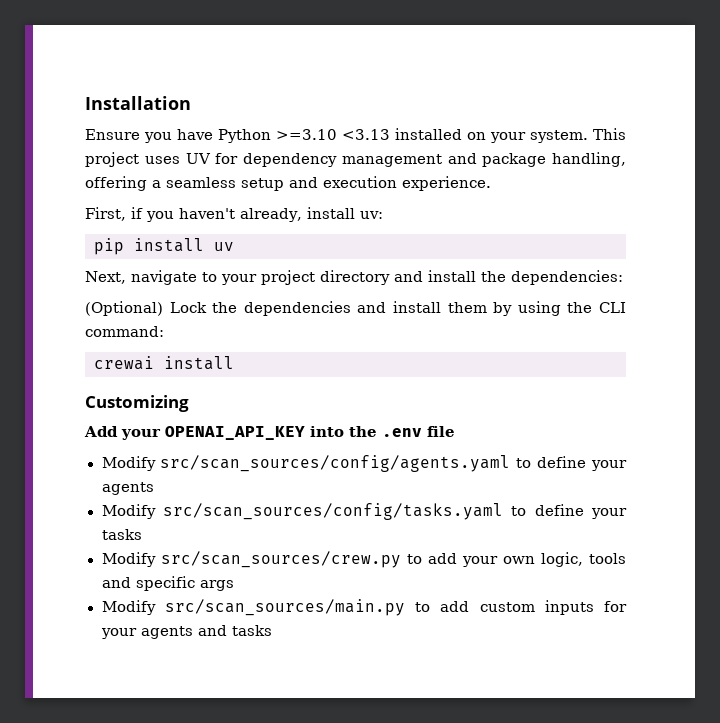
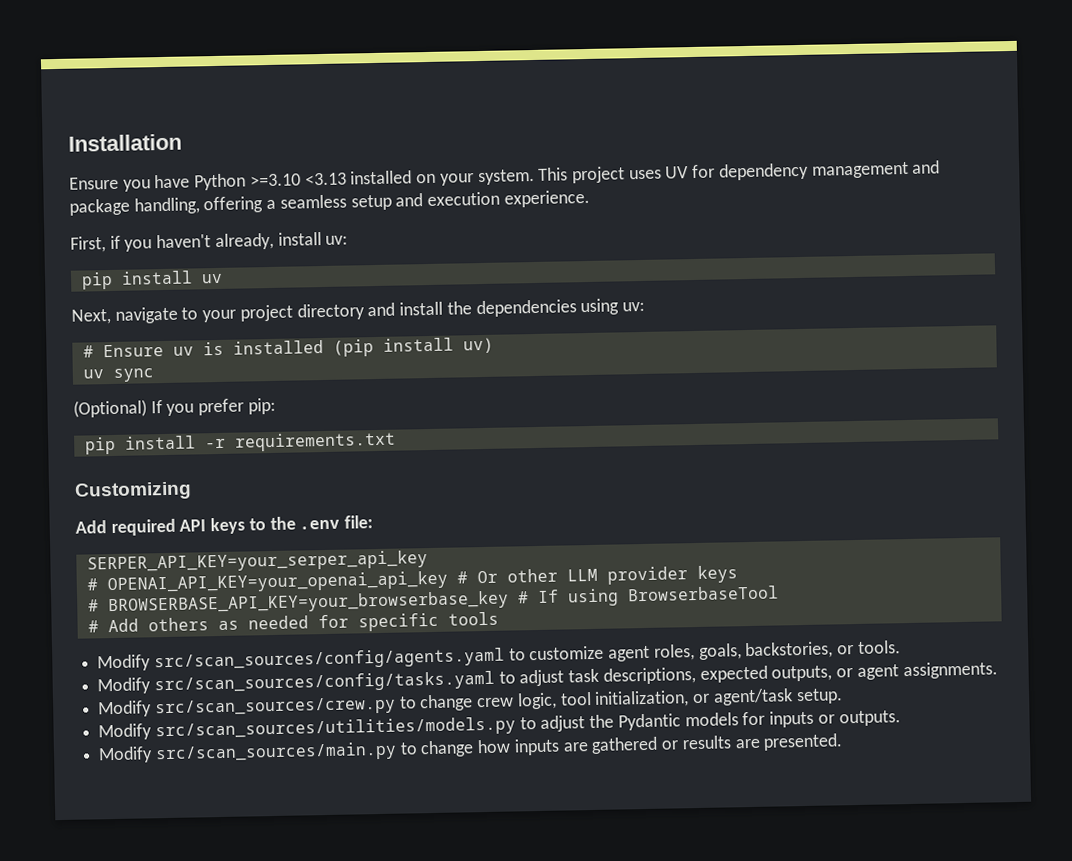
- Next, navigate to your project directory and install the dependencies:
- (Optional) Lock the dependencies and install them by using the CLI command:
- crewai install
+ Next, navigate to your project directory and install the dependencies using uv:
+ # Ensure uv is installed (pip install uv)
+ uv sync
+ (Optional) If you prefer pip:
+ pip install -r requirements.txt
  Customizing
- Add your OPENAI_API_KEY into the .env file
- Modify src/scan_sources/config/agents.yaml to define your agents
- Modify src/scan_sources/config/tasks.yaml to define your tasks
- Modify src/scan_sources/crew.py to add your own logic, tools and specific args
- Modify src/scan_sources/main.py to add custom inputs for your agents and tasks
+ Add required API keys to the .env file:
+ SERPER_API_KEY=your_serper_api_key
+ # OPENAI_API_KEY=your_openai_api_key # Or other LLM provider keys
+ # BROWSERBASE_API_KEY=your_browserbase_key # If using BrowserbaseTool
+ # Add others as needed for specific tools
+ Modify src/scan_sources/config/agents.yaml to customize agent roles, goals, backstories, or tools.
+ Modify src/scan_sources/config/tasks.yaml to adjust task descriptions, expected outputs, or agent assignments.
+ Modify src/scan_sources/crew.py to change crew logic, tool initialization, or agent/task setup.
+ Modify src/scan_sources/utilities/models.py to adjust the Pydantic models for inputs or outputs.
+ Modify src/scan_sources/main.py to change how inputs are gathered or results are presented.

